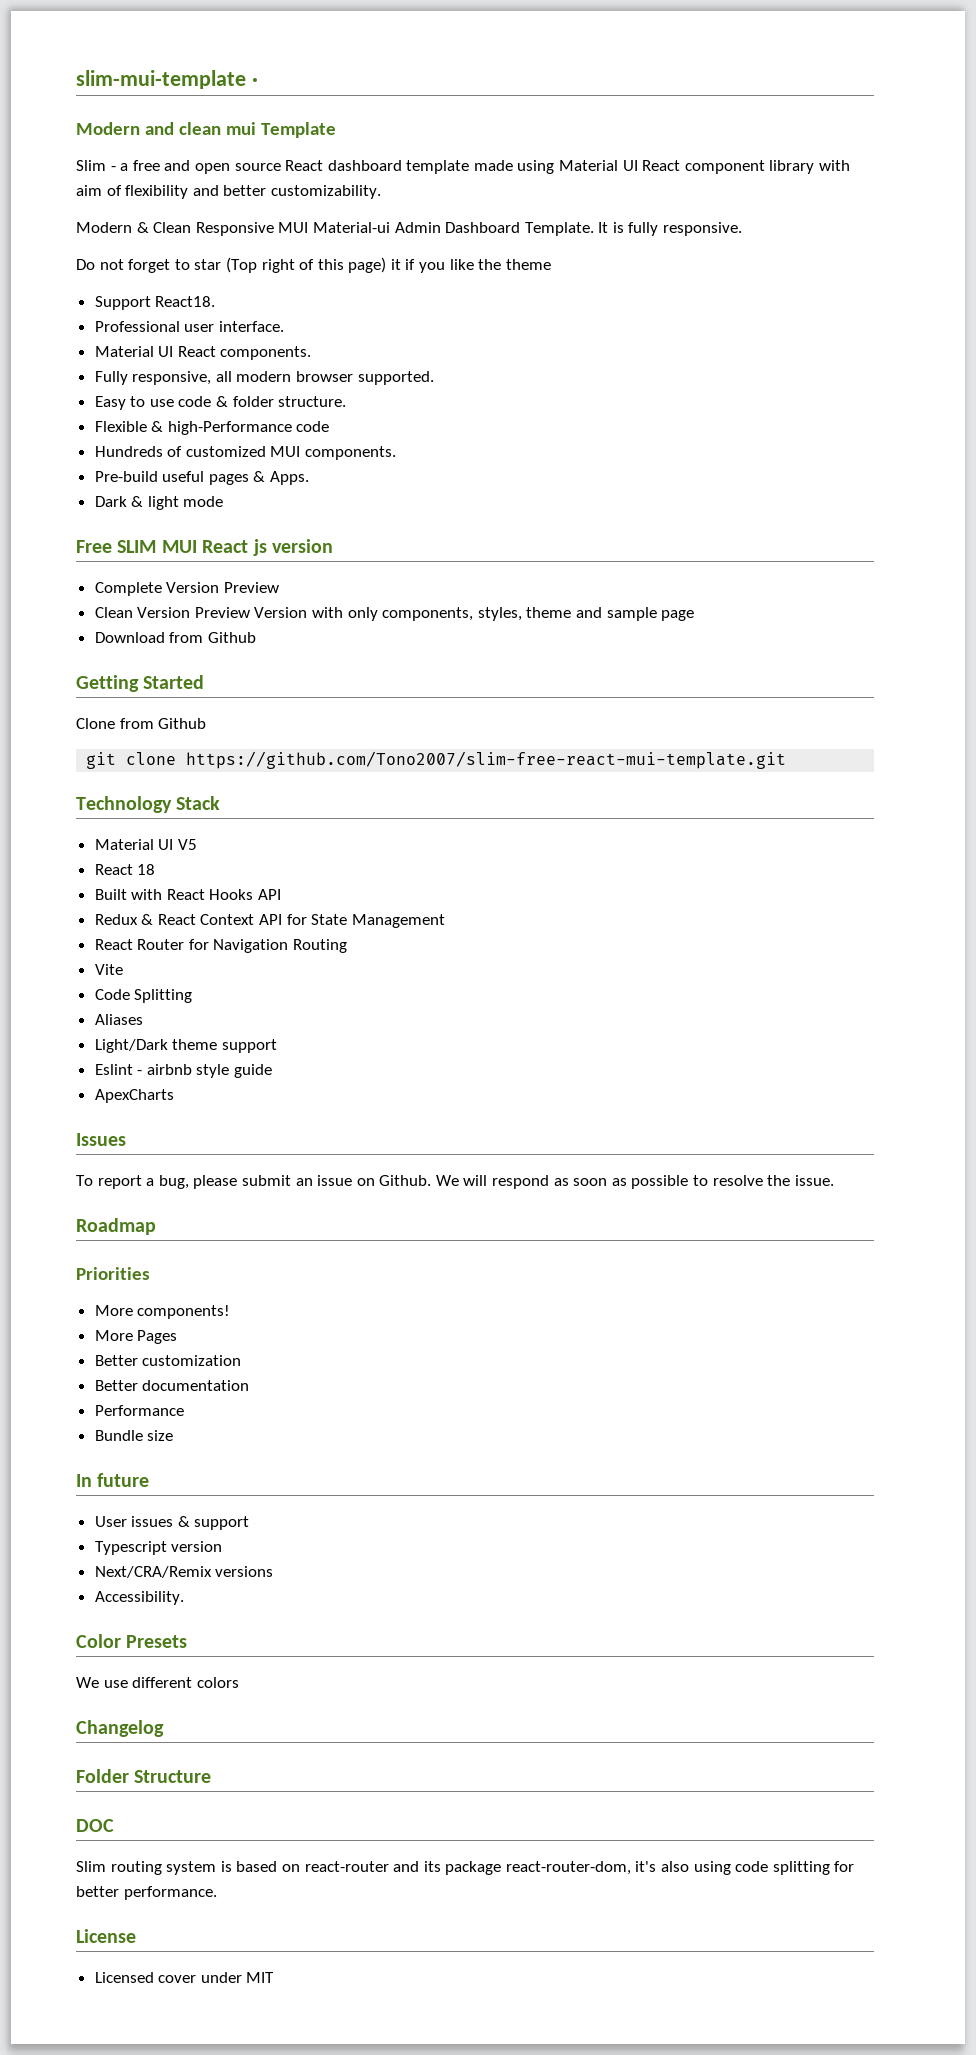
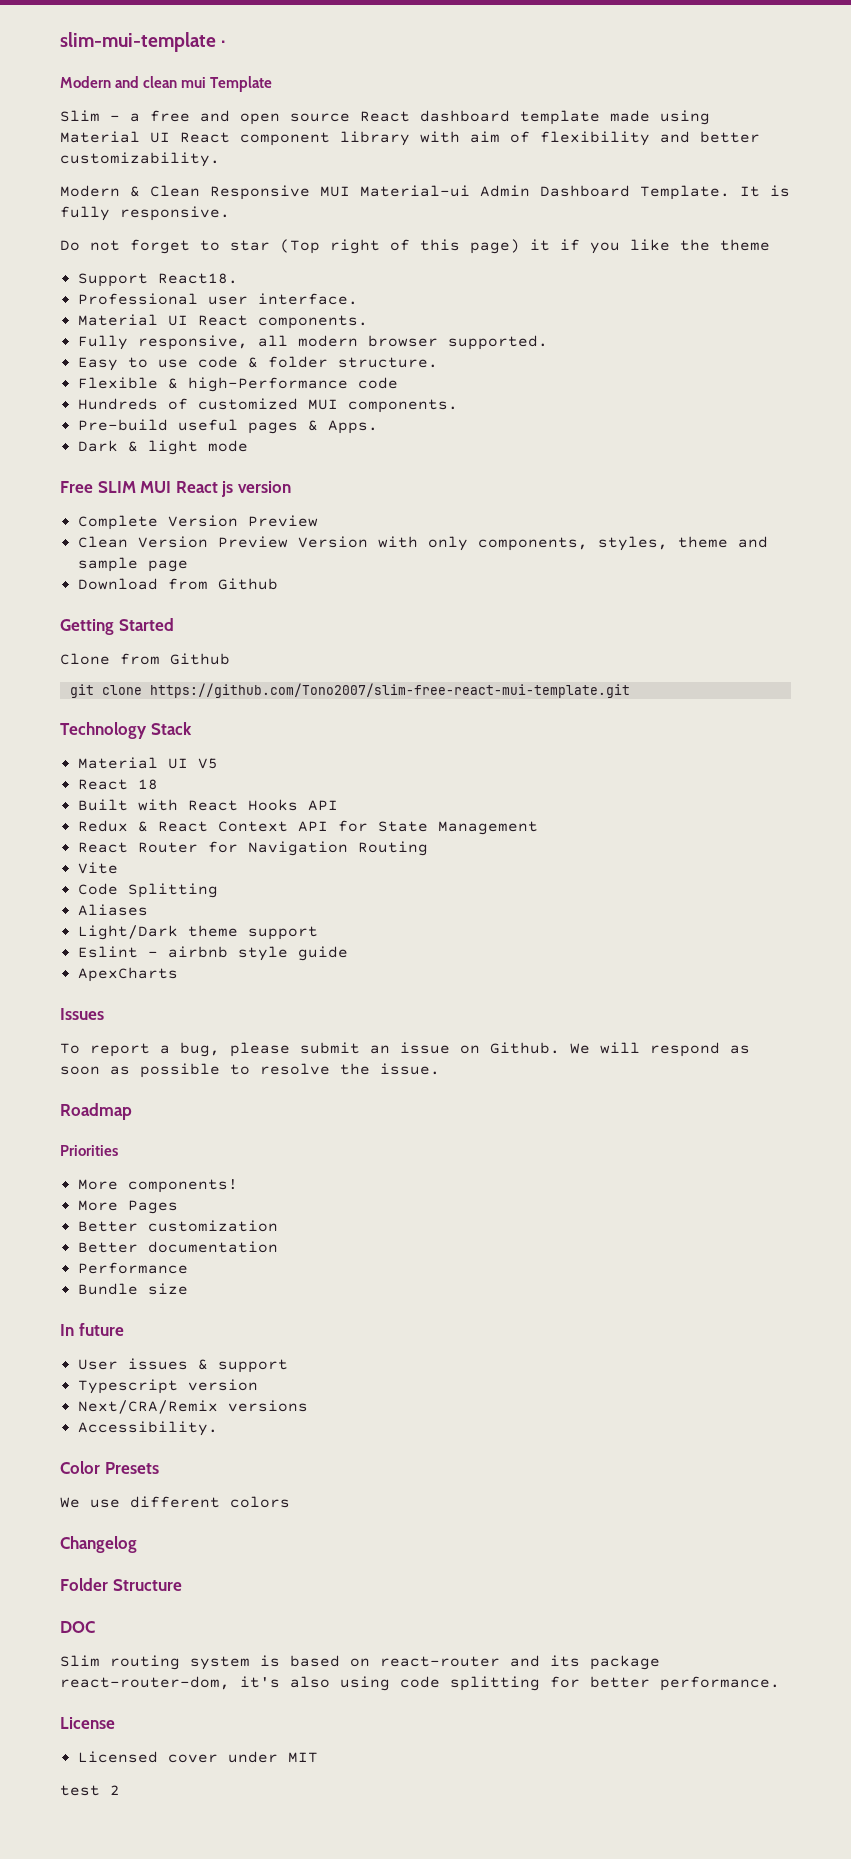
+ test 2

